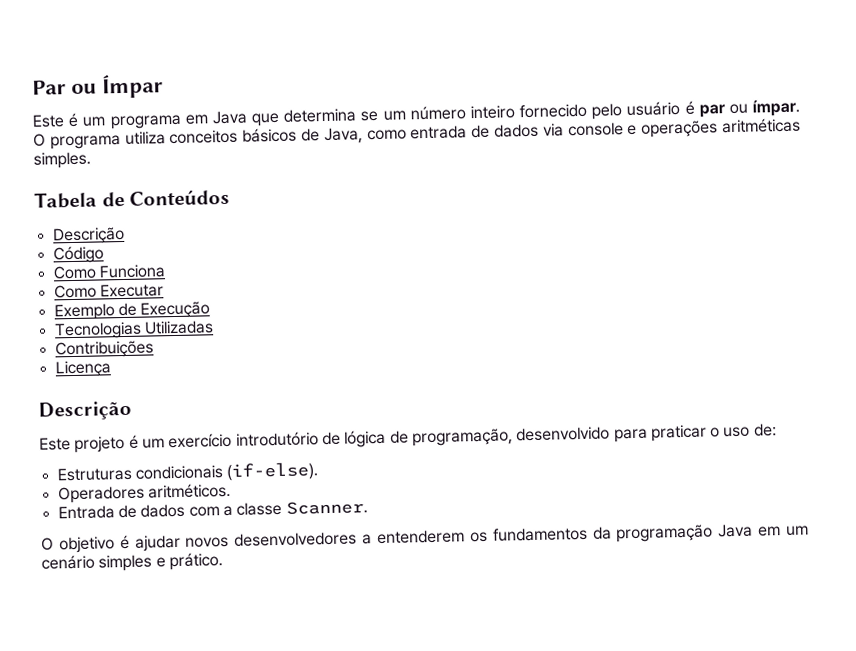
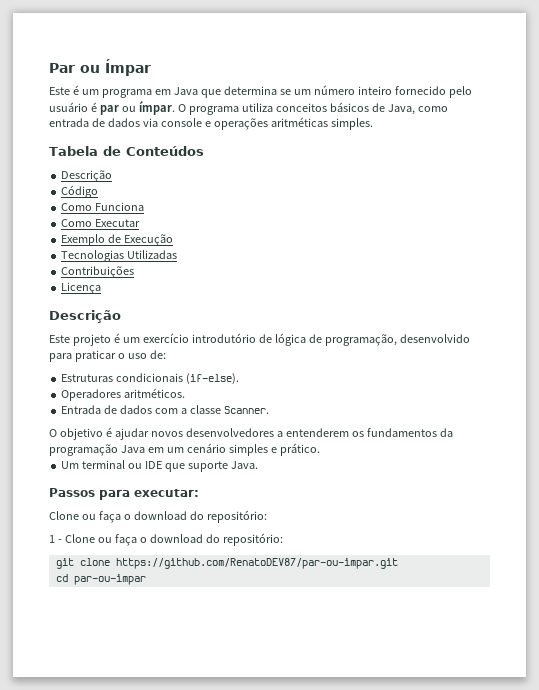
+ Um terminal ou IDE que suporte Java.
+ Passos para executar:
+ Clone ou faça o download do repositório:
+ 1 - Clone ou faça o download do repositório:
+ git clone https://github.com/RenatoDEV87/par-ou-impar.git
+ cd par-ou-impar

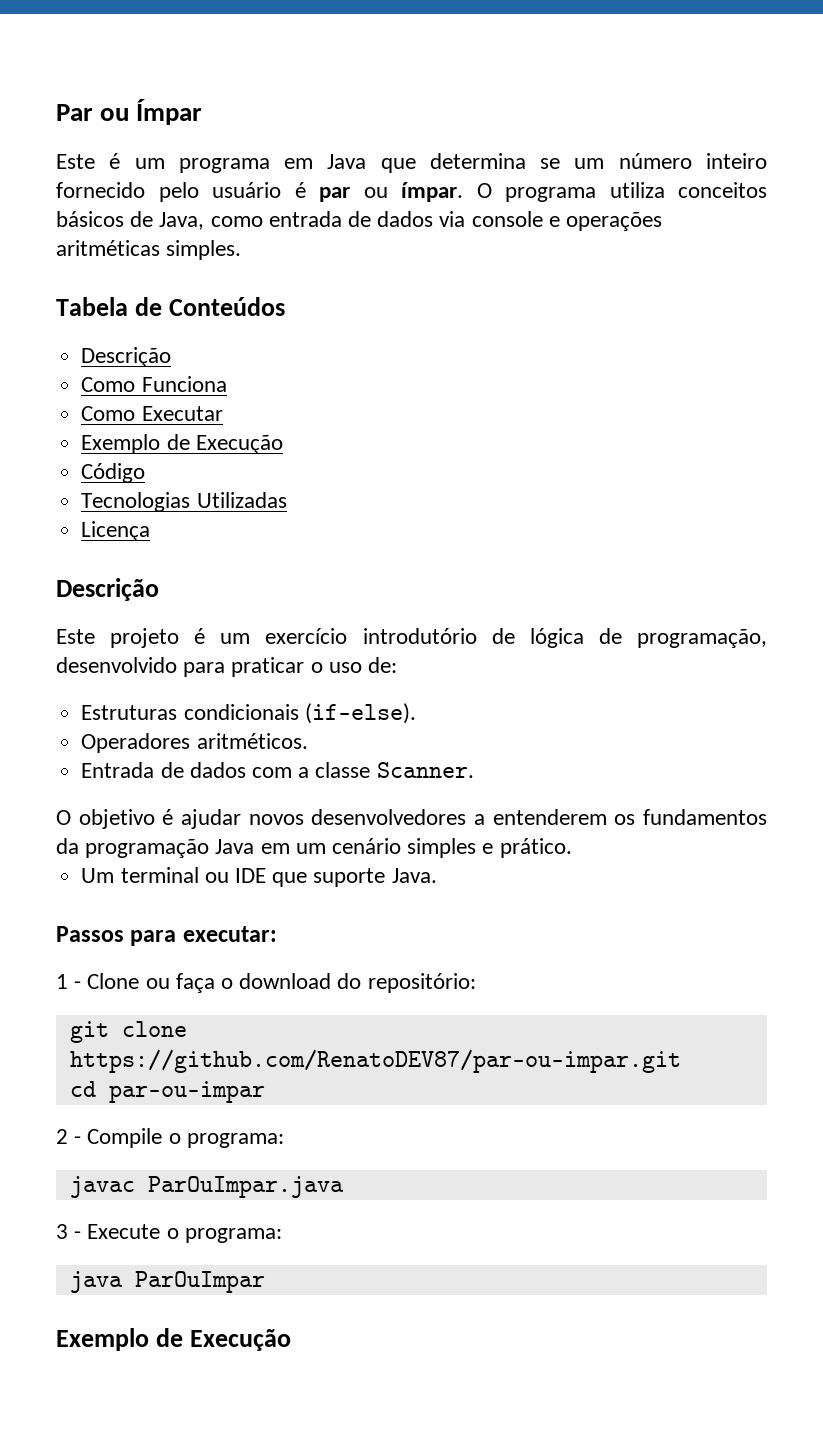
- Código
+ Código
- Contribuições
  Passos para executar:
- Clone ou faça o download do repositório:
+ 2 - Compile o programa:
+ javac ParOuImpar.java
+ 3 - Execute o programa:
+ java ParOuImpar
+ Exemplo de Execução

